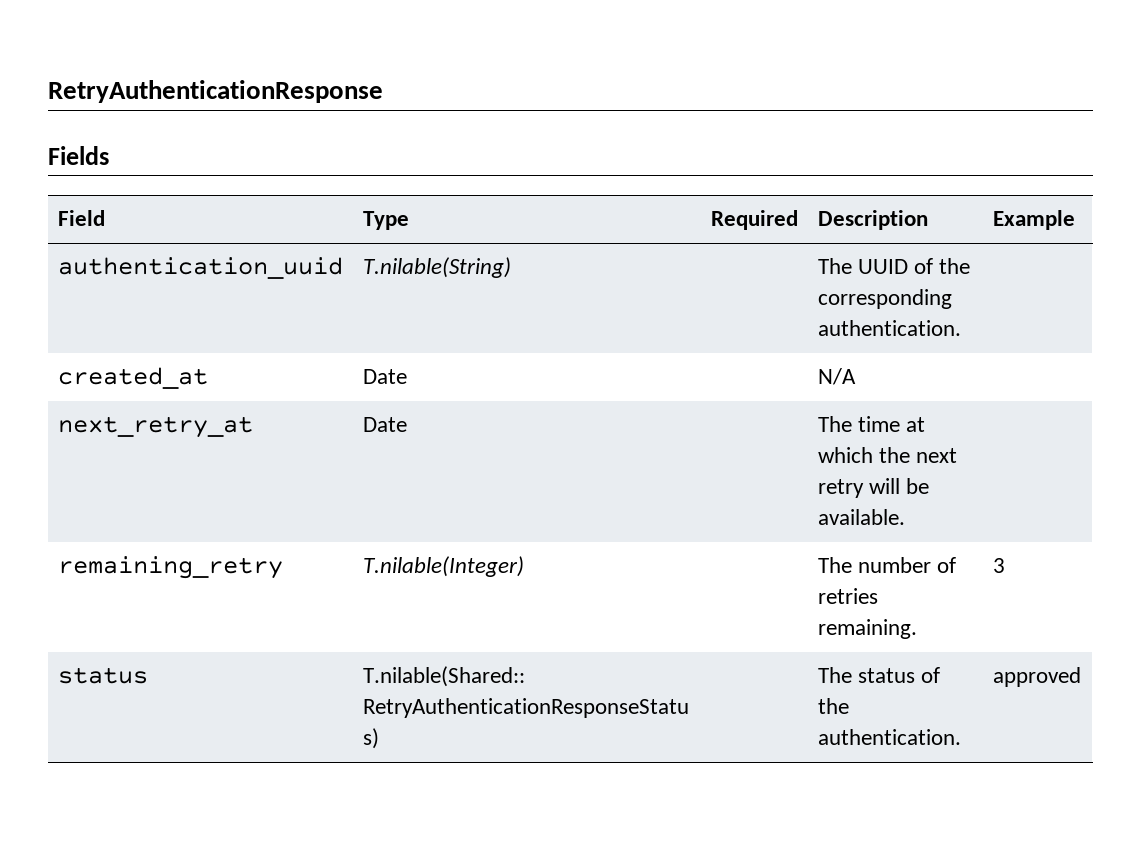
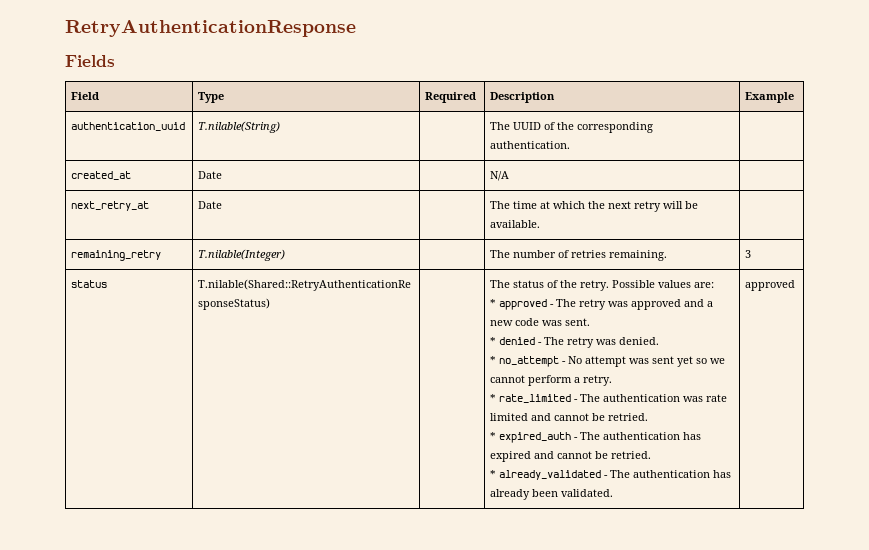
- The status of the authentication.
+ The status of the retry. Possible values are:
+ * approved - The retry was approved and a new code was sent.
+ * denied - The retry was denied.
+ * no_attempt - No attempt was sent yet so we cannot perform a retry.
+ * rate_limited - The authentication was rate limited and cannot be retried.
+ * expired_auth - The authentication has expired and cannot be retried.
+ * already_validated - The authentication has already been validated.

